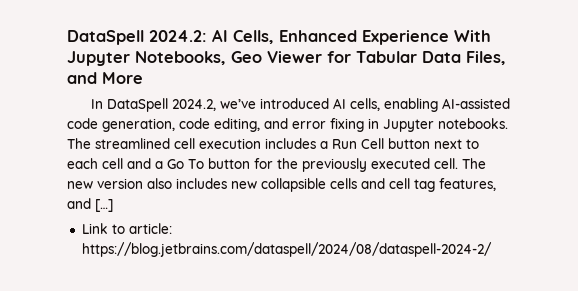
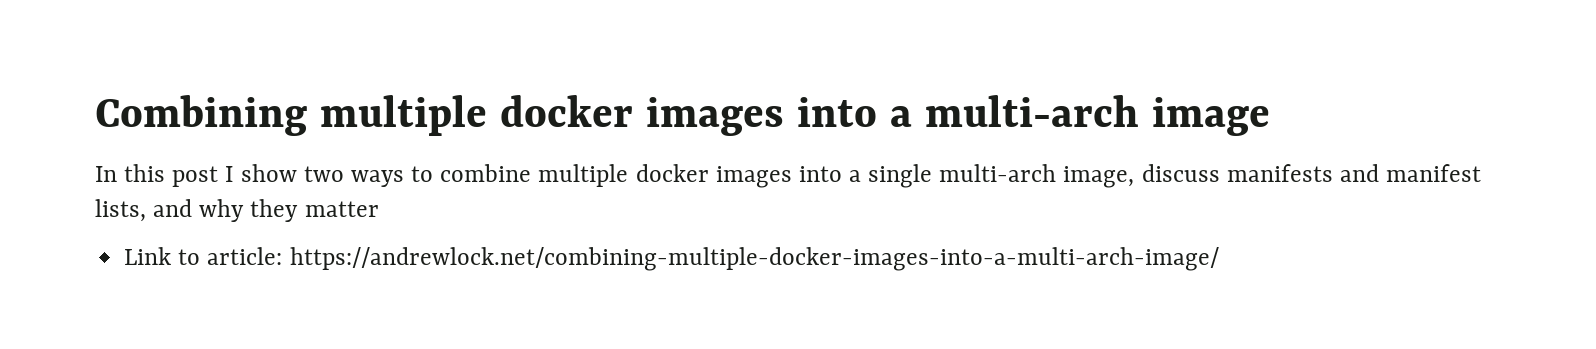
- DataSpell 2024.2: AI Cells, Enhanced Experience With Jupyter Notebooks, Geo Viewer for Tabular Data Files, and More
- In DataSpell 2024.2, we’ve introduced AI cells, enabling AI-assisted code generation, code editing, and error fixing in Jupyter notebooks. The streamlined cell execution includes a Run Cell button next to each cell and a Go To button for the previously executed cell. The new version also includes new collapsible cells and cell tag features, and […]
+ Combining multiple docker images into a multi-arch image
+ In this post I show two ways to combine multiple docker images into a single multi-arch image, discuss manifests and manifest lists, and why they matter
- Link to article: https://blog.jetbrains.com/dataspell/2024/08/dataspell-2024-2/
+ Link to article: https://andrewlock.net/combining-multiple-docker-images-into-a-multi-arch-image/

